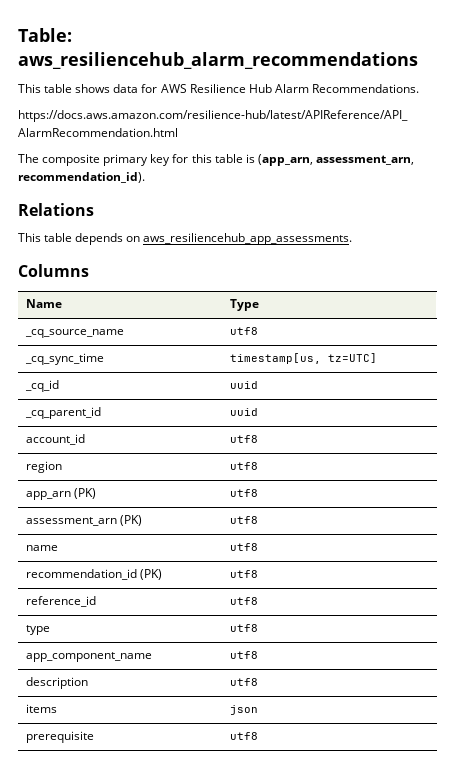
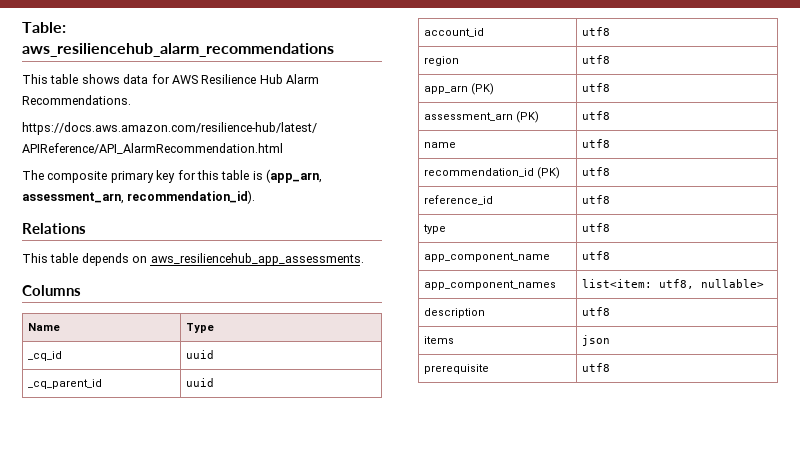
- _cq_source_name | utf8
- _cq_sync_time | timestamp[us, tz=UTC]
+ app_component_names | list<item: utf8, nullable>

